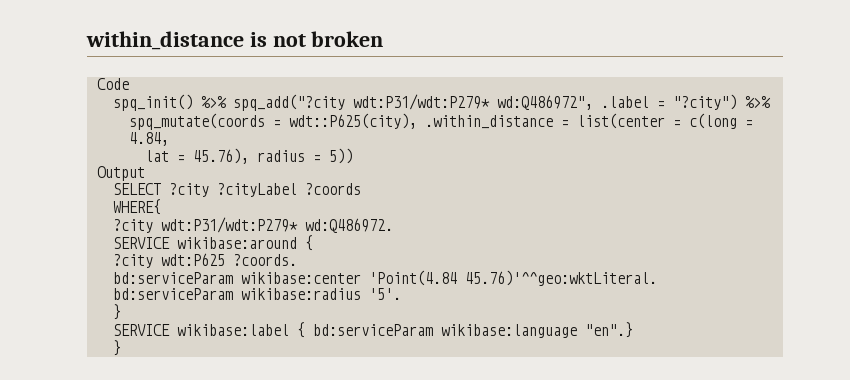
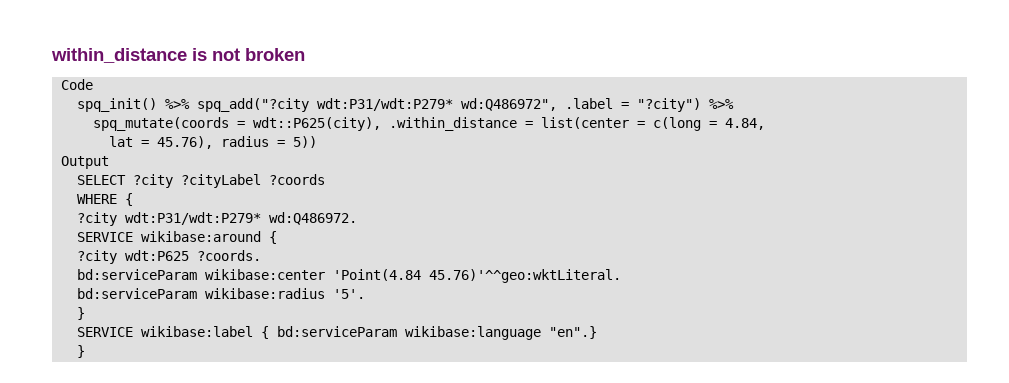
- WHERE{
+ WHERE {

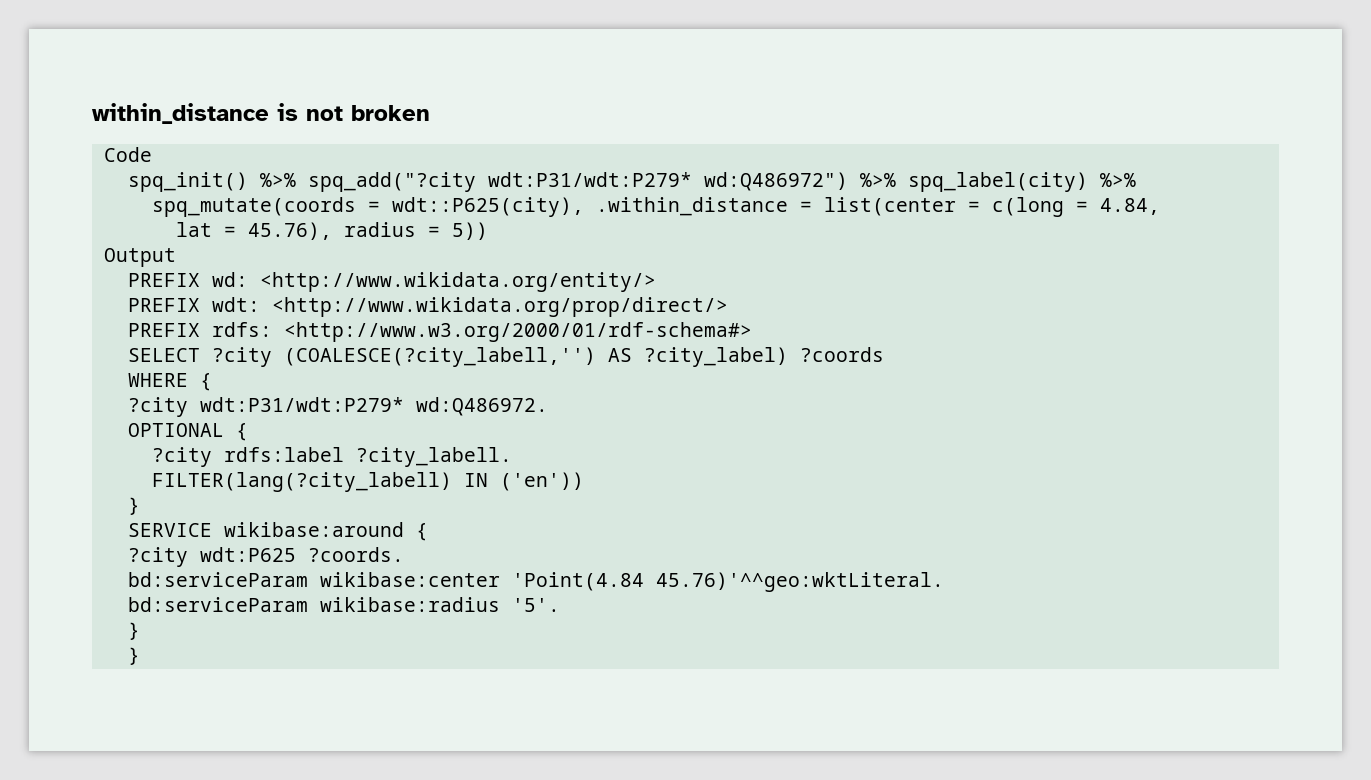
- spq_init() %>% spq_add("?city wdt:P31/wdt:P279* wd:Q486972", .label = "?city") %>%
+ spq_init() %>% spq_add("?city wdt:P31/wdt:P279* wd:Q486972") %>% spq_label(city) %>%
+ PREFIX wd: <http://www.wikidata.org/entity/>
+ PREFIX wdt: <http://www.wikidata.org/prop/direct/>
+ PREFIX rdfs: <http://www.w3.org/2000/01/rdf-schema#>
- SELECT ?city ?cityLabel ?coords
+ SELECT ?city (COALESCE(?city_labell,'') AS ?city_label) ?coords
+ OPTIONAL {
+ ?city rdfs:label ?city_labell.
+ FILTER(lang(?city_labell) IN ('en'))
+ }
- SERVICE wikibase:label { bd:serviceParam wikibase:language "en".}

